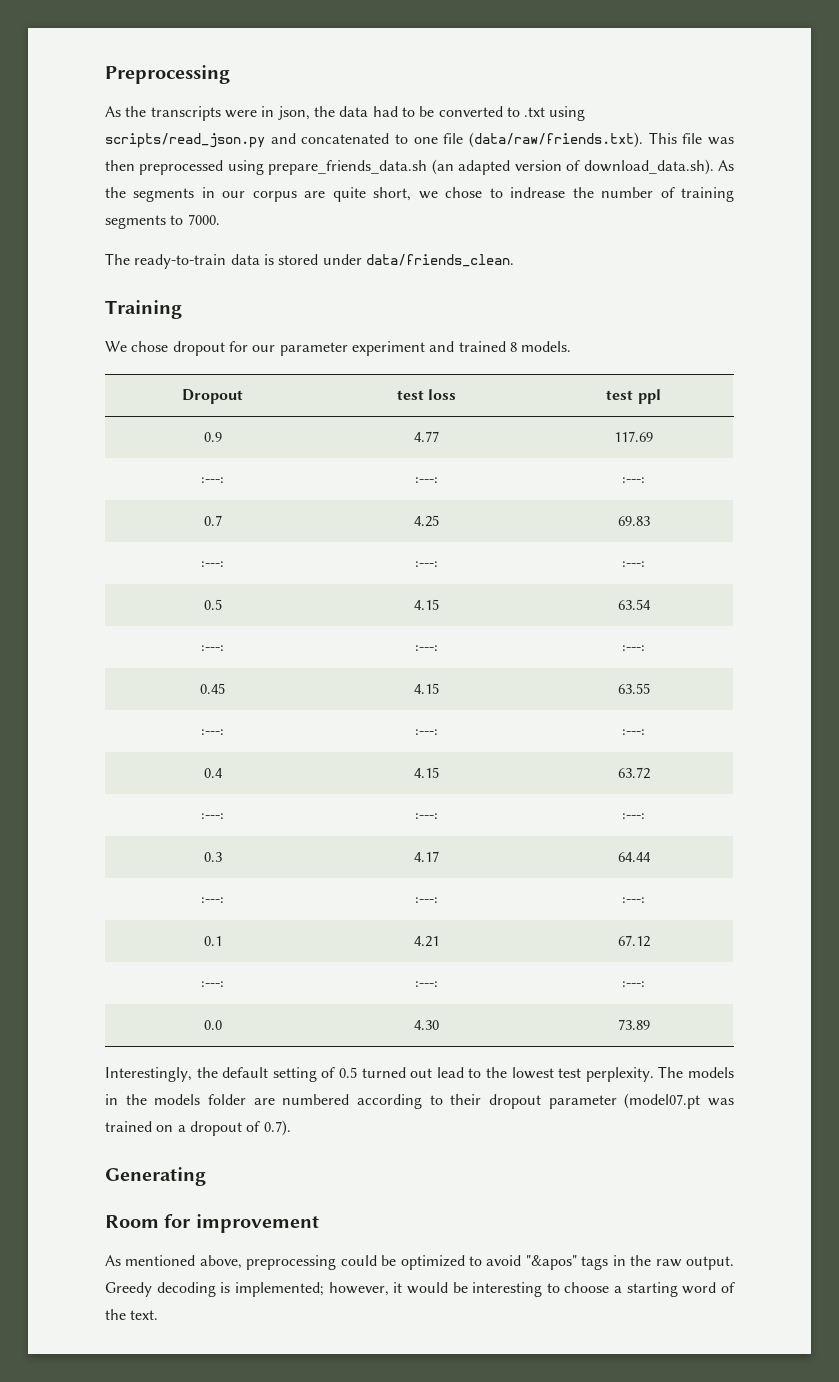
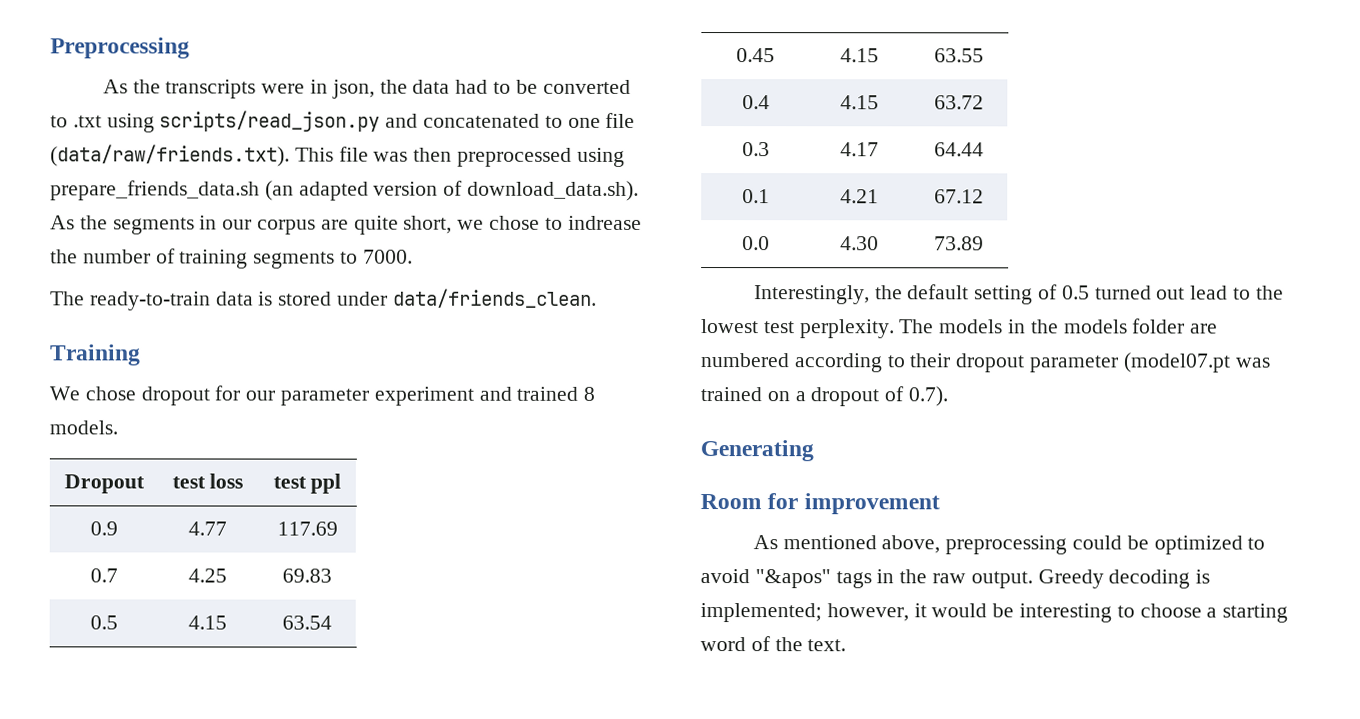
  0.9 | 4.77 | 117.69
- :---: | :---: | :---:
  0.7 | 4.25 | 69.83
- :---: | :---: | :---:
  0.5 | 4.15 | 63.54
- :---: | :---: | :---:
  0.45 | 4.15 | 63.55
- :---: | :---: | :---:
  0.4 | 4.15 | 63.72
- :---: | :---: | :---:
  0.3 | 4.17 | 64.44
- :---: | :---: | :---:
  0.1 | 4.21 | 67.12
- :---: | :---: | :---:

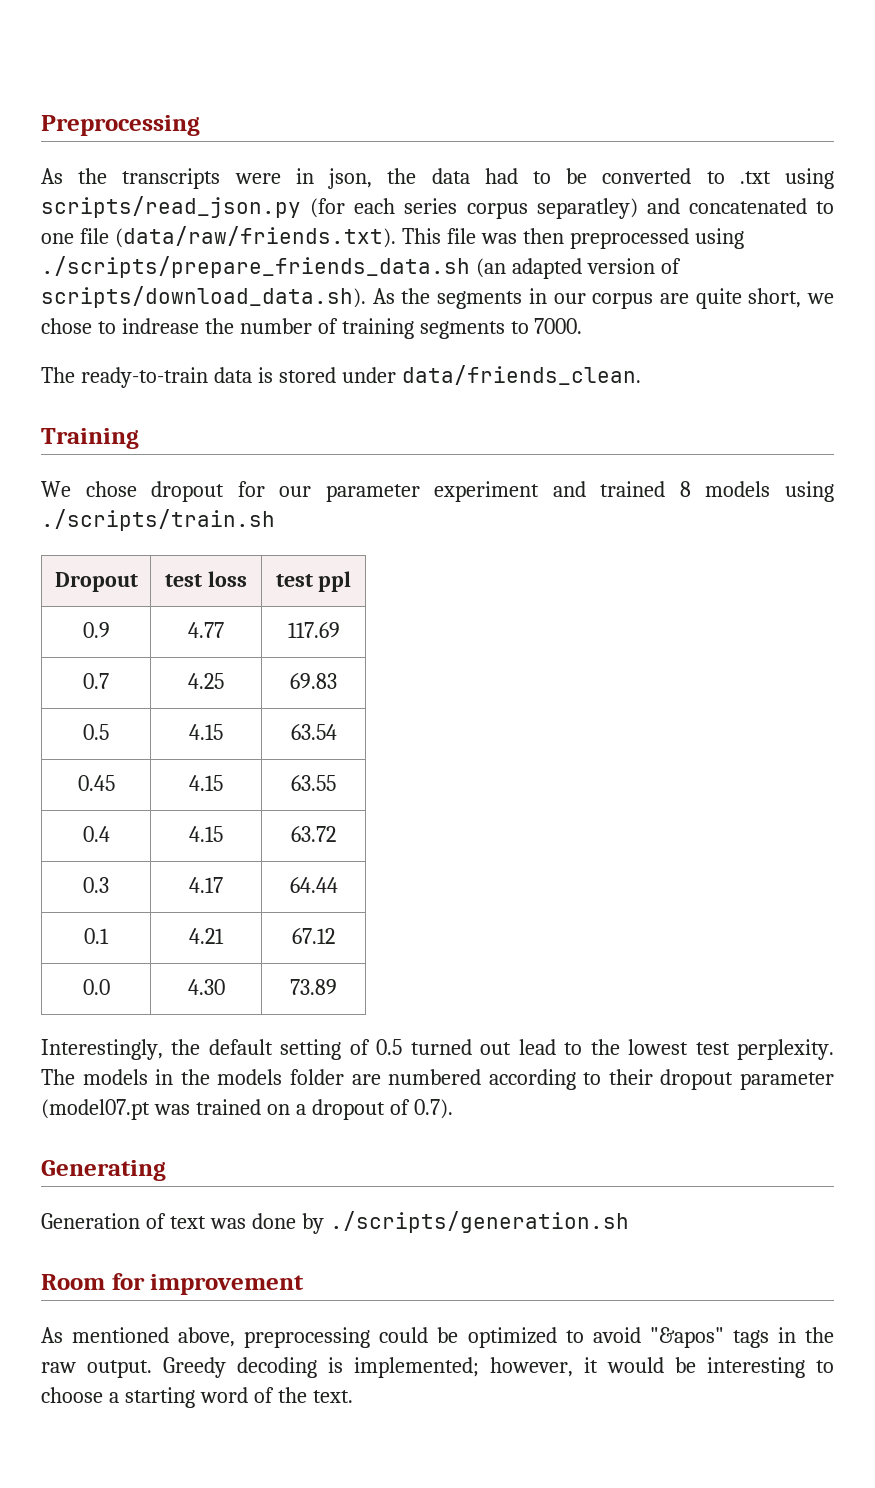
- As the transcripts were in json, the data had to be converted to .txt using scripts/read_json.py and concatenated to one file (data/raw/friends.txt). This file was then preprocessed using prepare_friends_data.sh (an adapted version of download_data.sh). As the segments in our corpus are quite short, we chose to indrease the number of training segments to 7000.
+ As the transcripts were in json, the data had to be converted to .txt using scripts/read_json.py (for each series corpus separatley) and concatenated to one file (data/raw/friends.txt). This file was then preprocessed using ./scripts/prepare_friends_data.sh (an adapted version of scripts/download_data.sh). As the segments in our corpus are quite short, we chose to indrease the number of training segments to 7000.
- We chose dropout for our parameter experiment and trained 8 models.
+ We chose dropout for our parameter experiment and trained 8 models using ./scripts/train.sh
+ Generation of text was done by ./scripts/generation.sh

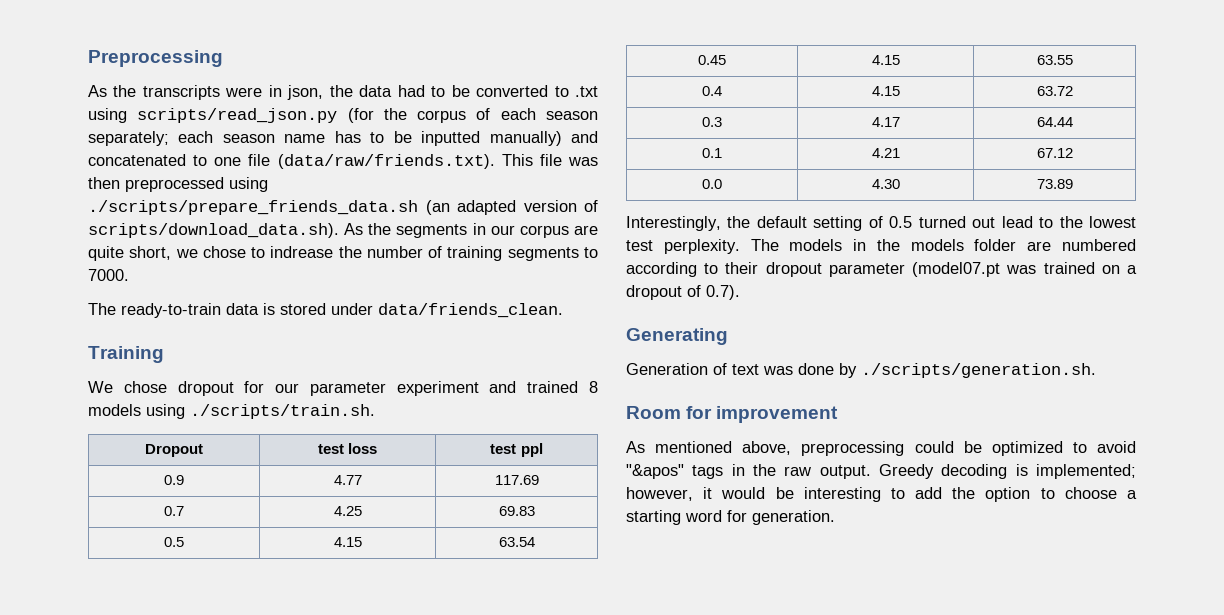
- As the transcripts were in json, the data had to be converted to .txt using scripts/read_json.py (for each series corpus separatley) and concatenated to one file (data/raw/friends.txt). This file was then preprocessed using ./scripts/prepare_friends_data.sh (an adapted version of scripts/download_data.sh). As the segments in our corpus are quite short, we chose to indrease the number of training segments to 7000.
+ As the transcripts were in json, the data had to be converted to .txt using scripts/read_json.py (for the corpus of each season separately; each season name has to be inputted manually) and concatenated to one file (data/raw/friends.txt). This file was then preprocessed using ./scripts/prepare_friends_data.sh (an adapted version of scripts/download_data.sh). As the segments in our corpus are quite short, we chose to indrease the number of training segments to 7000.
- We chose dropout for our parameter experiment and trained 8 models using ./scripts/train.sh
+ We chose dropout for our parameter experiment and trained 8 models using ./scripts/train.sh.
- Generation of text was done by ./scripts/generation.sh
+ Generation of text was done by ./scripts/generation.sh.
- Greedy decoding is implemented; however, it would be interesting to choose a starting word of the text.
+ Greedy decoding is implemented; however, it would be interesting to add the option to choose a starting word for generation.

